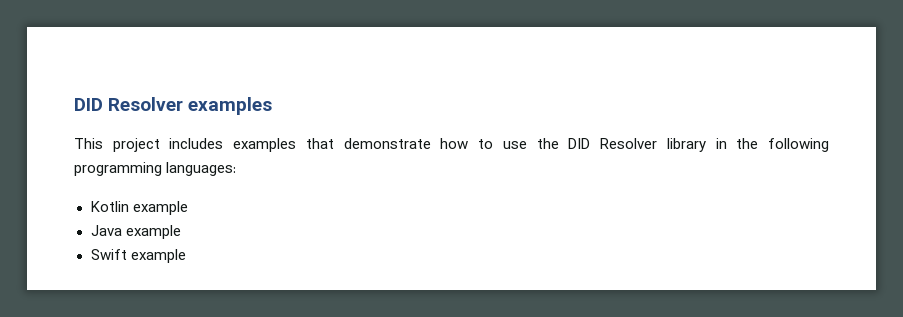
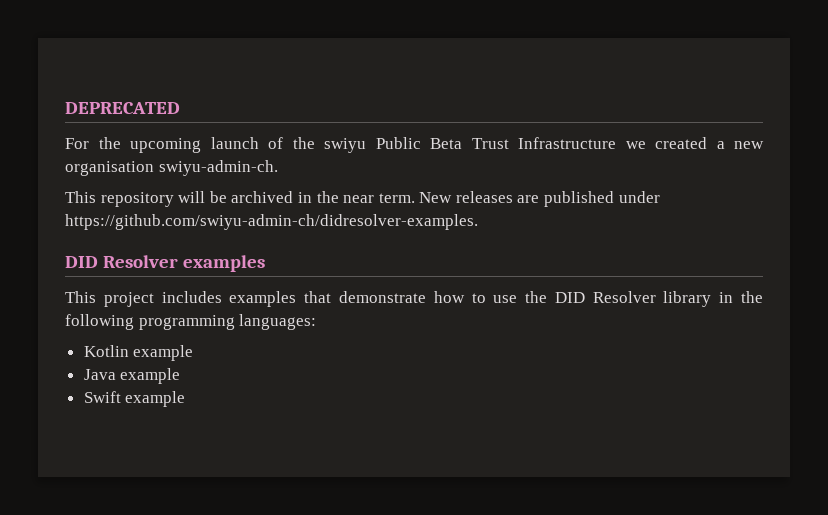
+ DEPRECATED
+ For the upcoming launch of the swiyu Public Beta Trust Infrastructure we created a new organisation swiyu-admin-ch.
+ This repository will be archived in the near term. New releases are published under https://github.com/swiyu-admin-ch/didresolver-examples.

